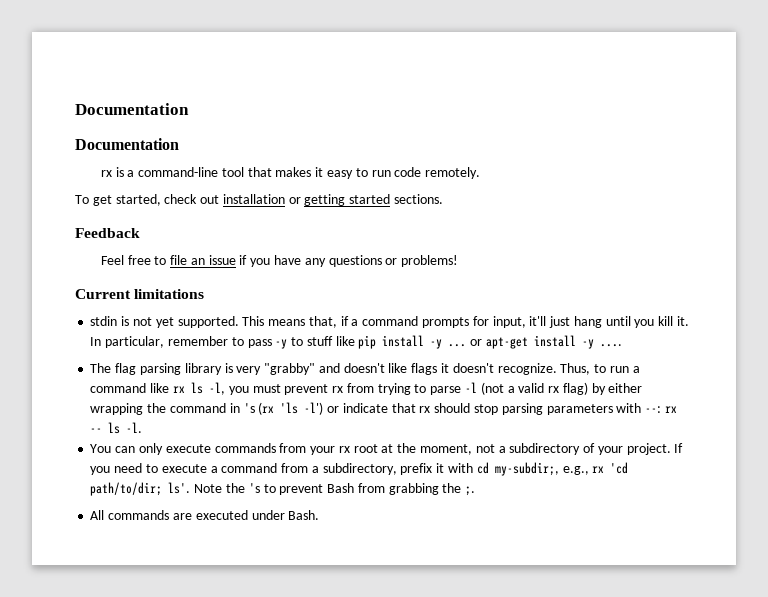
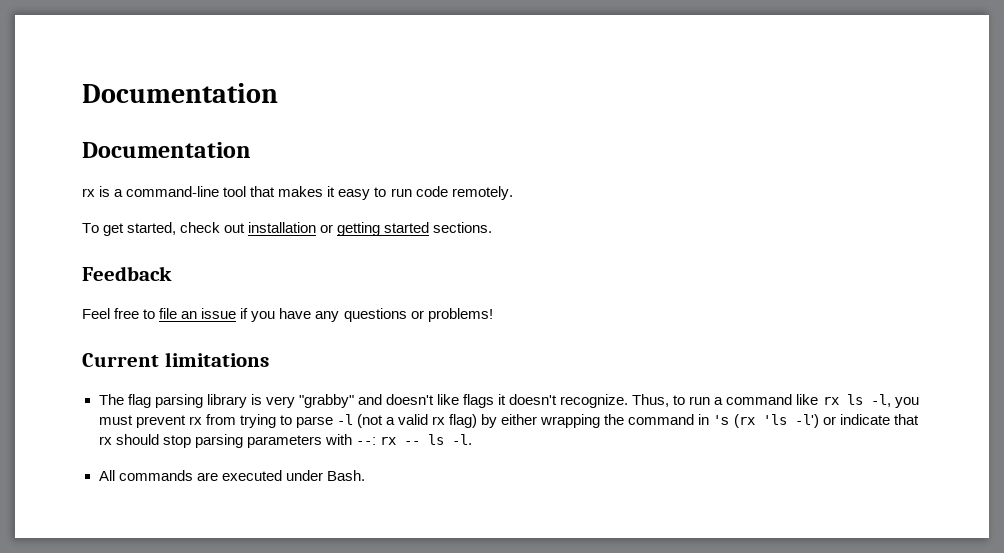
- stdin is not yet supported. This means that, if a command prompts for input, it'll just hang until you kill it. In particular, remember to pass -y to stuff like pip install -y ... or apt-get install -y ....
- You can only execute commands from your rx root at the moment, not a subdirectory of your project. If you need to execute a command from a subdirectory, prefix it with cd my-subdir;, e.g., rx 'cd path/to/dir; ls'. Note the 's to prevent Bash from grabbing the ;.

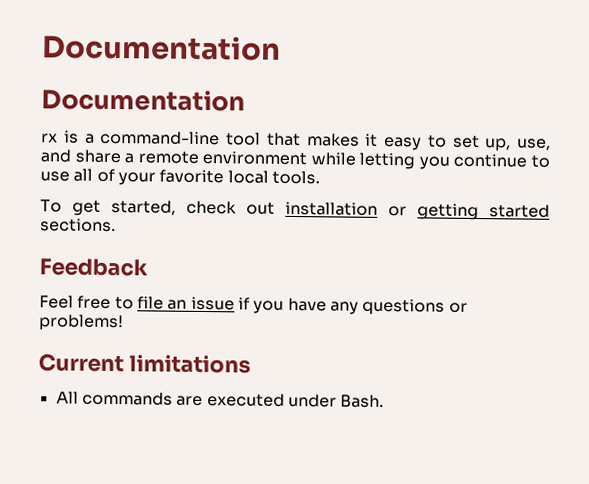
- rx is a command-line tool that makes it easy to run code remotely.
+ rx is a command-line tool that makes it easy to set up, use, and share a remote environment while letting you continue to use all of your favorite local tools.
- The flag parsing library is very "grabby" and doesn't like flags it doesn't recognize. Thus, to run a command like rx ls -l, you must prevent rx from trying to parse -l (not a valid rx flag) by either wrapping the command in 's (rx 'ls -l') or indicate that rx should stop parsing parameters with --: rx -- ls -l.

